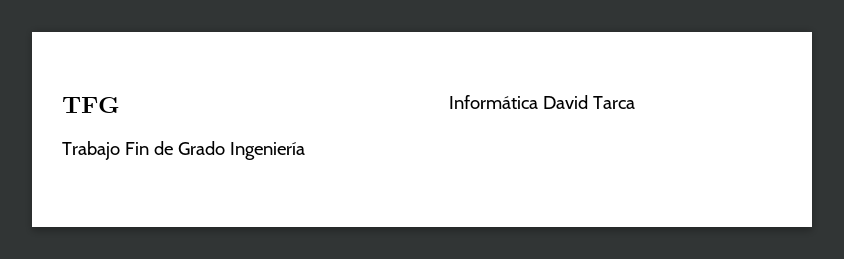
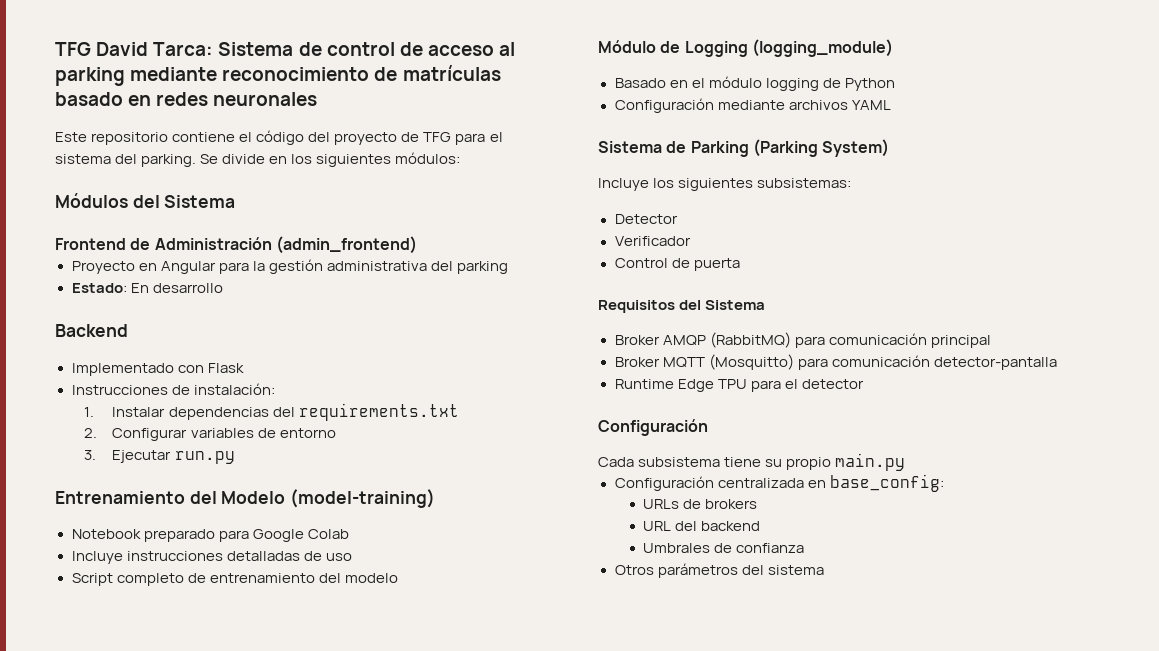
- TFG
- Trabajo Fin de Grado Ingeniería Informática David Tarca
+ TFG David Tarca: Sistema de control de acceso al parking mediante reconocimiento de matrículas basado en redes neuronales
+ Este repositorio contiene el código del proyecto de TFG para el sistema del parking. Se divide en los siguientes módulos:
+ Módulos del Sistema
+ Frontend de Administración (admin_frontend)
+ Proyecto en Angular para la gestión administrativa del parking
+ Estado: En desarrollo
+ Backend
+ Implementado con Flask
+ Instrucciones de instalación:
+ 1. Instalar dependencias del requirements.txt
+ 2. Configurar variables de entorno
+ 3. Ejecutar run.py
+ Entrenamiento del Modelo (model-training)
+ Notebook preparado para Google Colab
+ Incluye instrucciones detalladas de uso
+ Script completo de entrenamiento del modelo
+ Módulo de Logging (logging_module)
+ Basado en el módulo logging de Python
+ Configuración mediante archivos YAML
+ Sistema de Parking (Parking System)
+ Incluye los siguientes subsistemas:
+ Detector
+ Verificador
+ Control de puerta
+ Requisitos del Sistema
+ Broker AMQP (RabbitMQ) para comunicación principal
+ Broker MQTT (Mosquitto) para comunicación detector-pantalla
+ Runtime Edge TPU para el detector
+ Configuración
+ Cada subsistema tiene su propio main.py
+ Configuración centralizada en base_config:
+ URLs de brokers
+ URL del backend
+ Umbrales de confianza
+ Otros parámetros del sistema

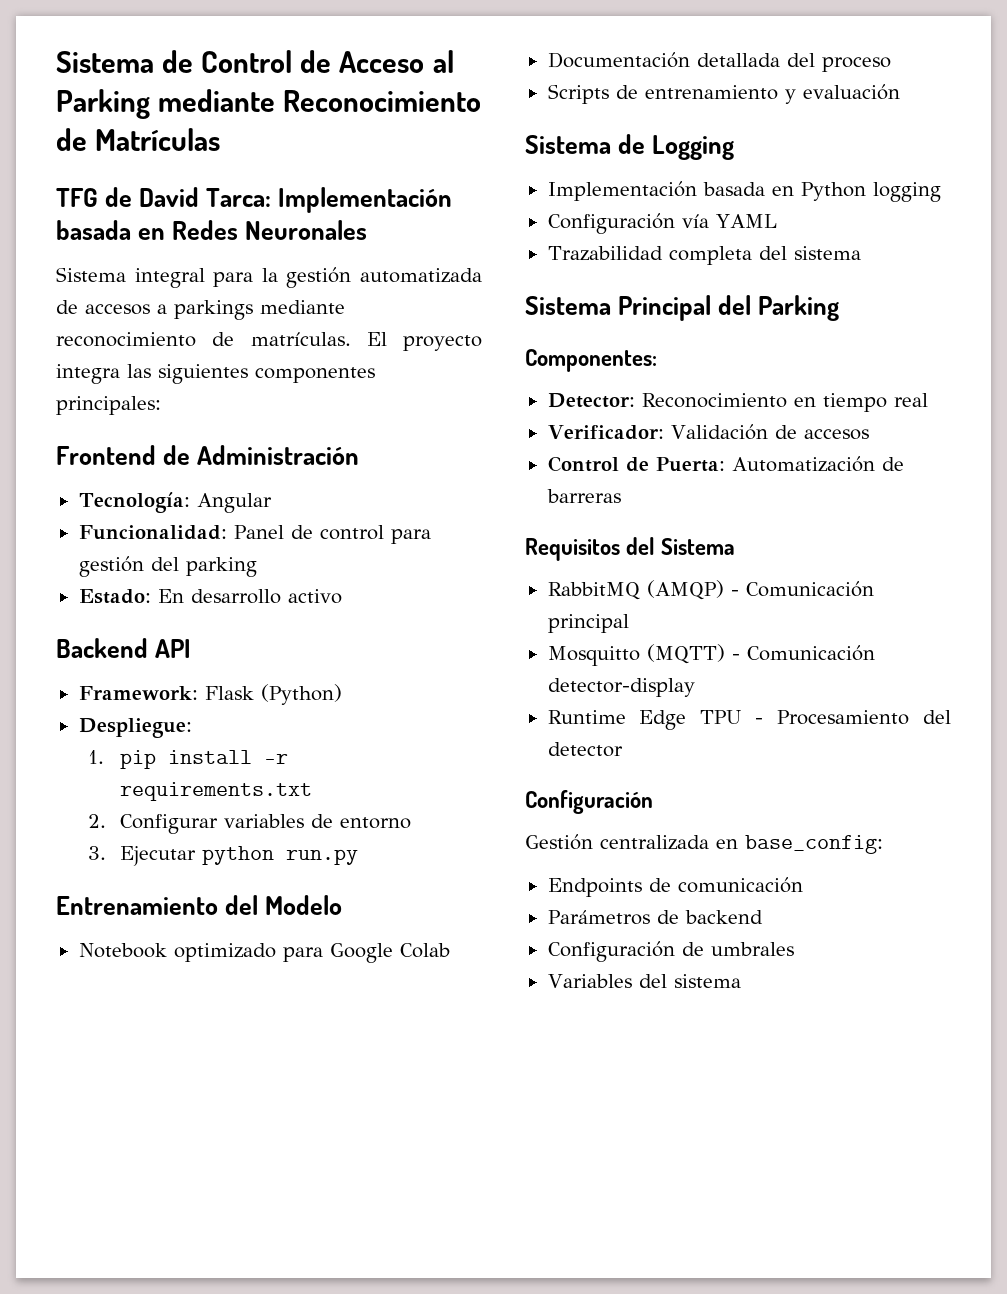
- TFG David Tarca: Sistema de control de acceso al parking mediante reconocimiento de matrículas basado en redes neuronales
- Este repositorio contiene el código del proyecto de TFG para el sistema del parking. Se divide en los siguientes módulos:
- Módulos del Sistema
- Frontend de Administración (admin_frontend)
- Proyecto en Angular para la gestión administrativa del parking
+ Sistema de Control de Acceso al Parking mediante Reconocimiento de Matrículas
+ TFG de David Tarca: Implementación basada en Redes Neuronales
+ Sistema integral para la gestión automatizada de accesos a parkings mediante reconocimiento de matrículas. El proyecto integra las siguientes componentes principales:
+ Frontend de Administración
+ Tecnología: Angular
+ Funcionalidad: Panel de control para gestión del parking
- Estado: En desarrollo
+ Estado: En desarrollo activo
- Backend
- Implementado con Flask
- Instrucciones de instalación:
- 1. Instalar dependencias del requirements.txt
+ Backend API
+ Framework: Flask (Python)
+ Despliegue:
+ 1. pip install -r requirements.txt
- 3. Ejecutar run.py
+ 3. Ejecutar python run.py
- Entrenamiento del Modelo (model-training)
+ Entrenamiento del Modelo
- Notebook preparado para Google Colab
+ Notebook optimizado para Google Colab
- Incluye instrucciones detalladas de uso
- Script completo de entrenamiento del modelo
- Módulo de Logging (logging_module)
- Basado en el módulo logging de Python
- Configuración mediante archivos YAML
- Sistema de Parking (Parking System)
- Incluye los siguientes subsistemas:
- Detector
- Verificador
- Control de puerta
+ Documentación detallada del proceso
+ Scripts de entrenamiento y evaluación
+ Sistema de Logging
+ Implementación basada en Python logging
+ Configuración vía YAML
+ Trazabilidad completa del sistema
+ Sistema Principal del Parking
+ Componentes:
+ Detector: Reconocimiento en tiempo real
+ Verificador: Validación de accesos
+ Control de Puerta: Automatización de barreras
  Requisitos del Sistema
- Broker AMQP (RabbitMQ) para comunicación principal
- Broker MQTT (Mosquitto) para comunicación detector-pantalla
+ RabbitMQ (AMQP) - Comunicación principal
+ Mosquitto (MQTT) - Comunicación detector-display
- Runtime Edge TPU para el detector
+ Runtime Edge TPU - Procesamiento del detector
- Cada subsistema tiene su propio main.py
- Configuración centralizada en base_config:
- URLs de brokers
- URL del backend
- Umbrales de confianza
- Otros parámetros del sistema
+ Gestión centralizada en base_config:
+ Endpoints de comunicación
+ Parámetros de backend
+ Configuración de umbrales
+ Variables del sistema

